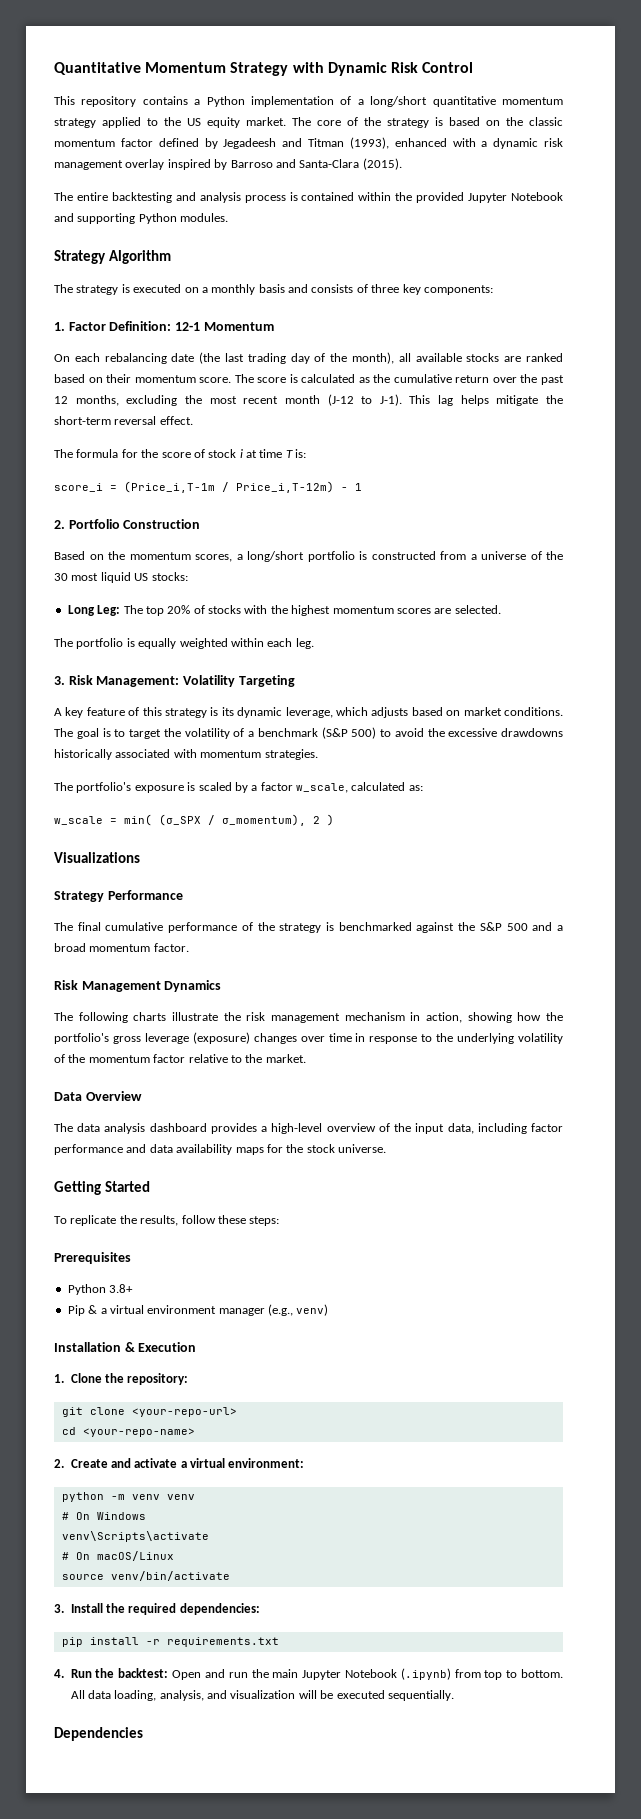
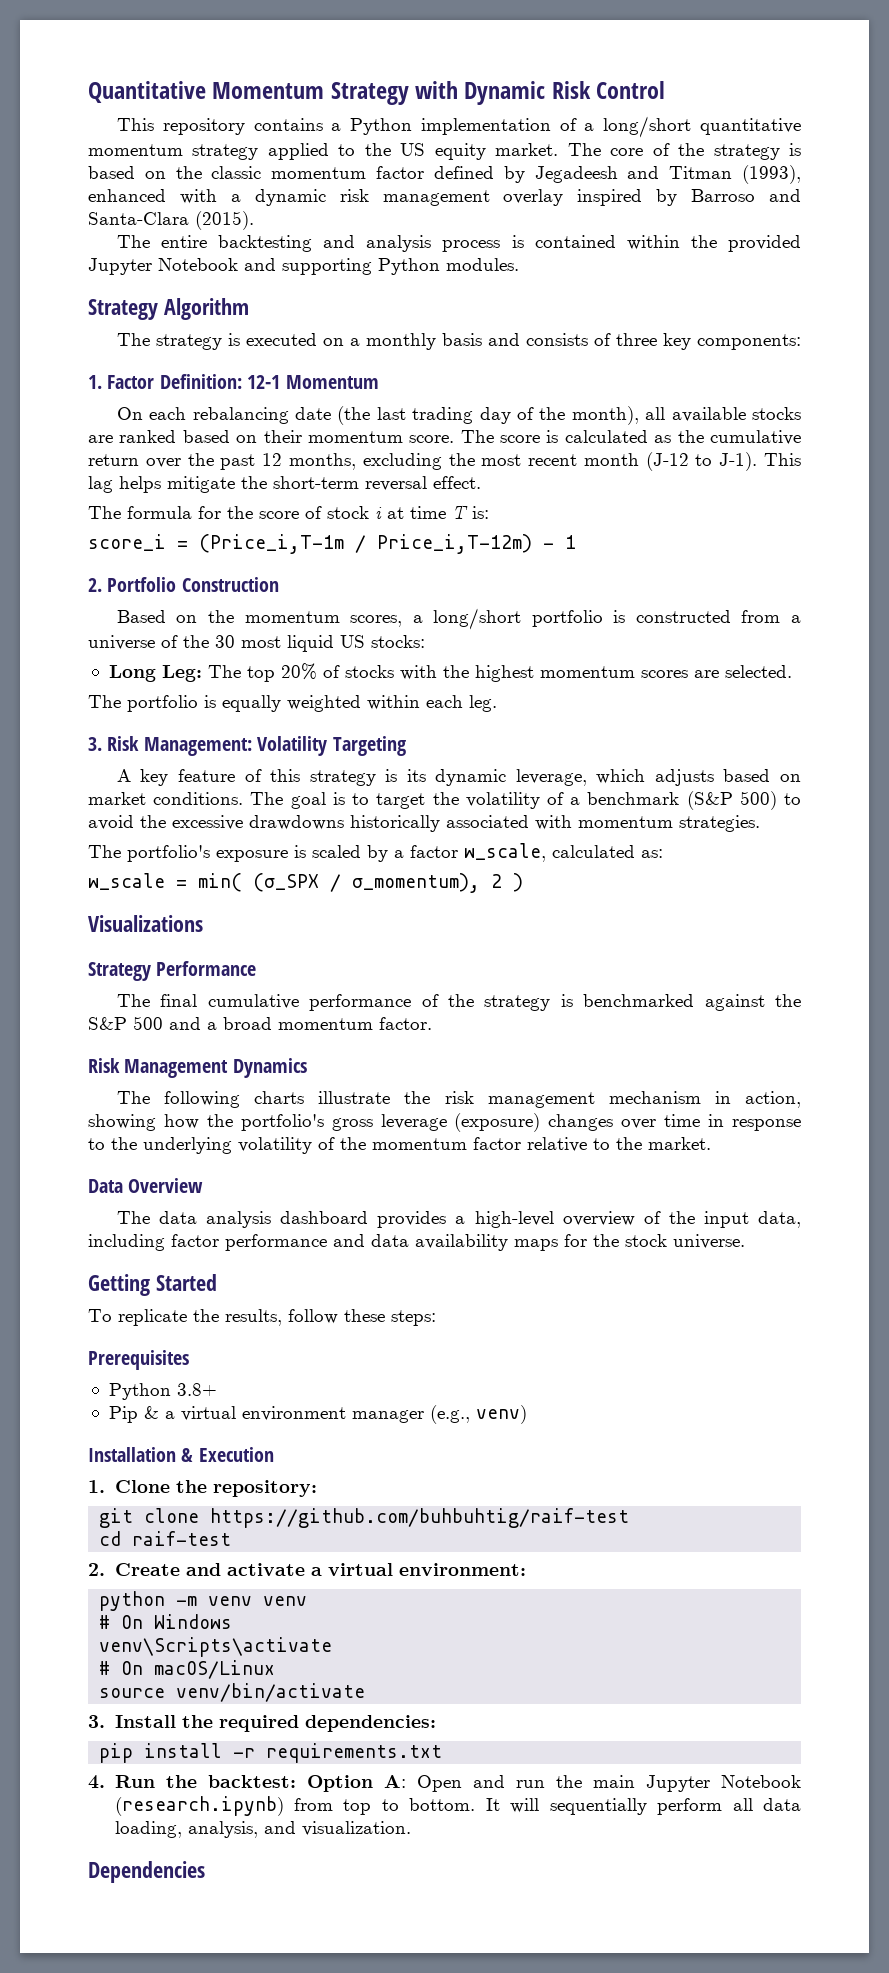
- git clone <your-repo-url>
+ git clone https://github.com/buhbuhtig/raif-test
- cd <your-repo-name>
+ cd raif-test
- 4. Run the backtest: Open and run the main Jupyter Notebook (.ipynb) from top to bottom.
+ 4. Run the backtest: Option A: Open and run the main Jupyter Notebook (research.ipynb) from top to bottom.
- All data loading, analysis, and visualization will be executed sequentially.
+ It will sequentially perform all data loading, analysis, and visualization.

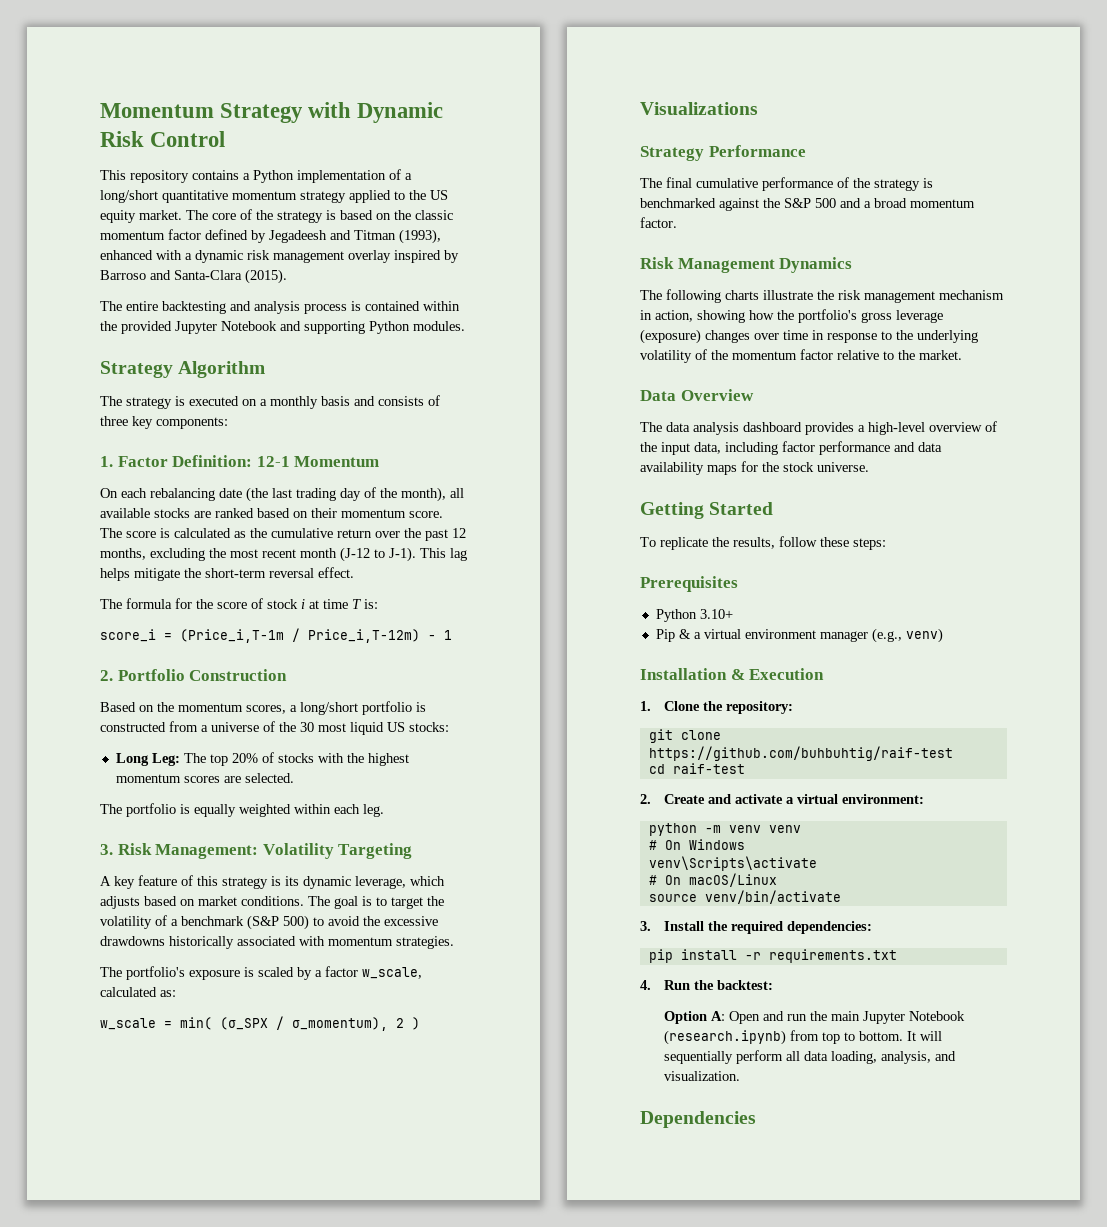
- Quantitative Momentum Strategy with Dynamic Risk Control
+ Momentum Strategy with Dynamic Risk Control
- Python 3.8+
+ Python 3.10+
- 4. Run the backtest: Option A: Open and run the main Jupyter Notebook (research.ipynb) from top to bottom.
+ 4. Run the backtest:
+ Option A: Open and run the main Jupyter Notebook (research.ipynb) from top to bottom.

